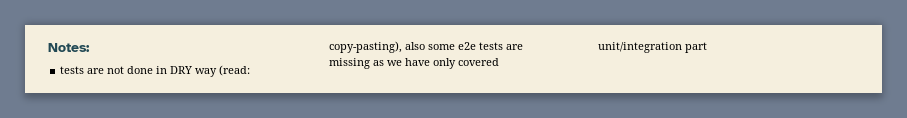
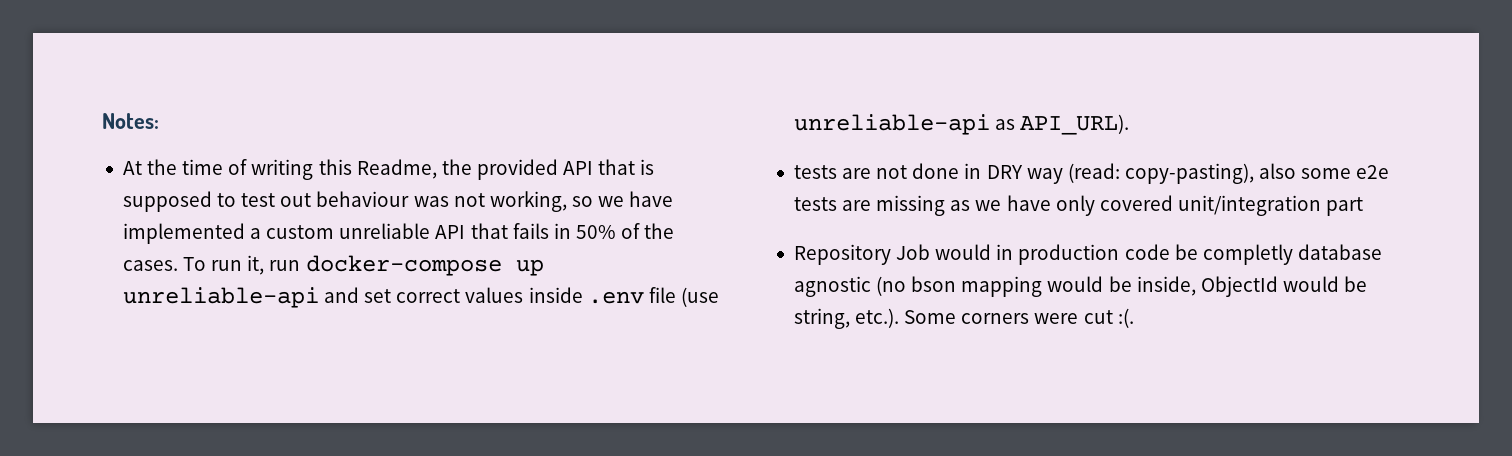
+ At the time of writing this Readme, the provided API that is supposed to test out behaviour was not working, so we have implemented a custom unreliable API that fails in 50% of the cases. To run it, run docker-compose up unreliable-api and set correct values inside .env file (use unreliable-api as API_URL).
+ Repository Job would in production code be completly database agnostic (no bson mapping would be inside, ObjectId would be string, etc.). Some corners were cut :(.

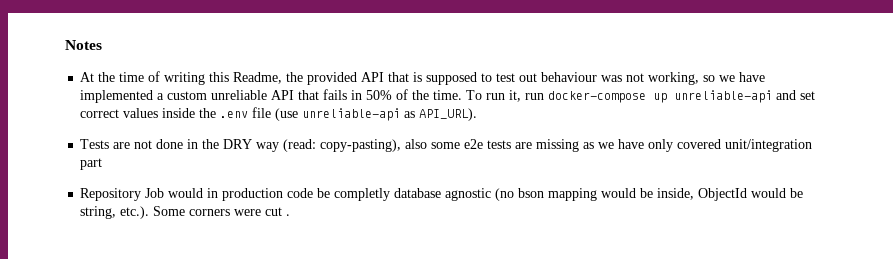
- Notes:
+ Notes
- At the time of writing this Readme, the provided API that is supposed to test out behaviour was not working, so we have implemented a custom unreliable API that fails in 50% of the cases.
+ At the time of writing this Readme, the provided API that is supposed to test out behaviour was not working, so we have implemented a custom unreliable API that fails in 50% of the time.
- To run it, run docker-compose up unreliable-api and set correct values inside .env file (use unreliable-api as API_URL).
+ To run it, run docker-compose up unreliable-api and set correct values inside the .env file (use unreliable-api as API_URL).
- tests are not done in DRY way (read: copy-pasting), also some e2e tests are missing as we have only covered unit/integration part
+ Tests are not done in the DRY way (read: copy-pasting), also some e2e tests are missing as we have only covered unit/integration part
- Repository Job would in production code be completly database agnostic (no bson mapping would be inside, ObjectId would be string, etc.). Some corners were cut :(.
+ Repository Job would in production code be completly database agnostic (no bson mapping would be inside, ObjectId would be string, etc.). Some corners were cut .

